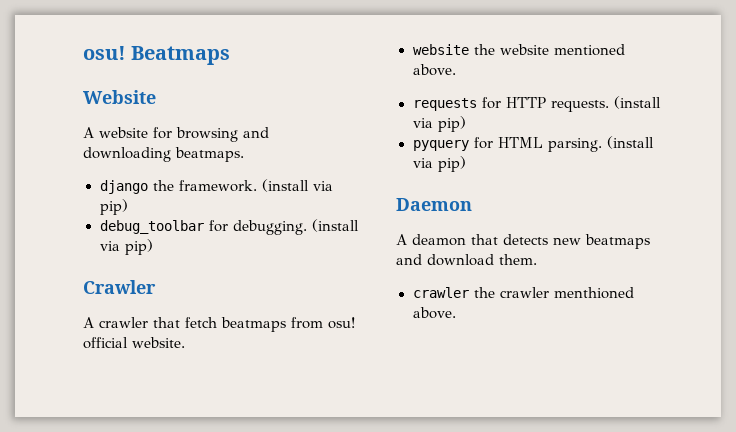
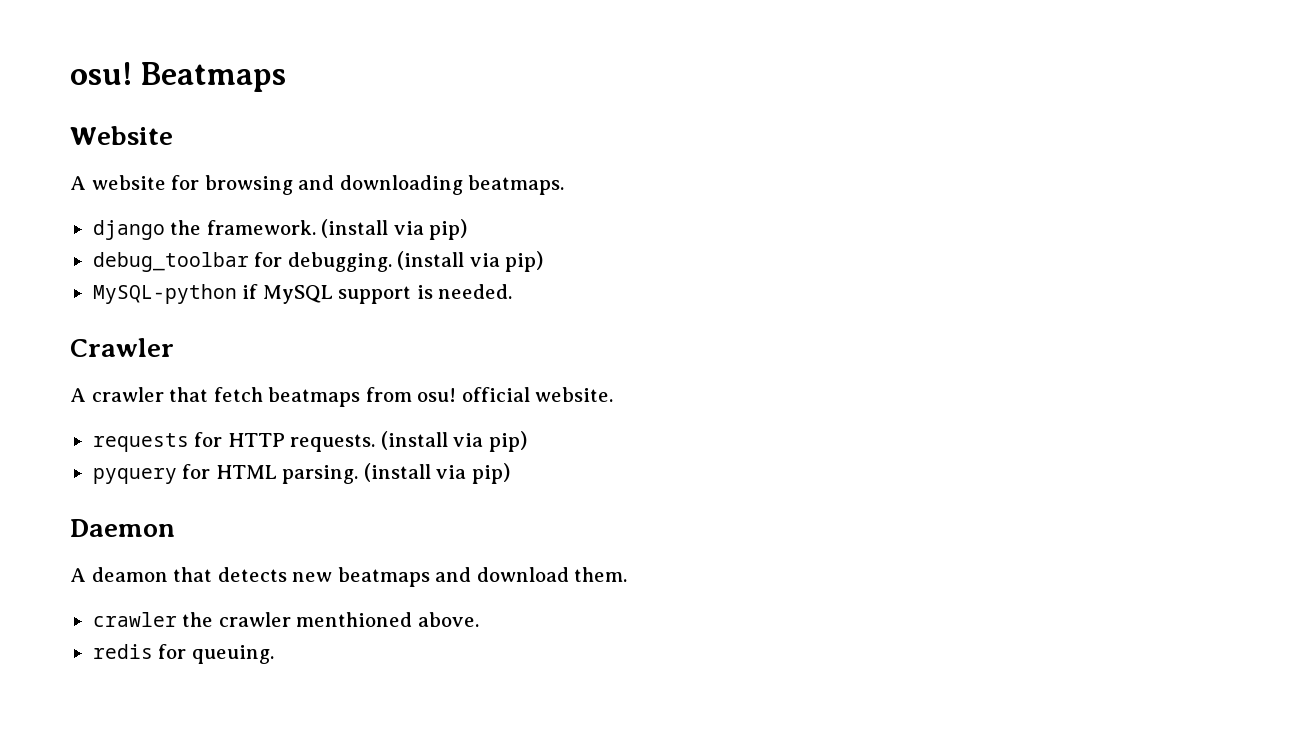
+ MySQL-python if MySQL support is needed.
- website the website mentioned above.
+ redis for queuing.

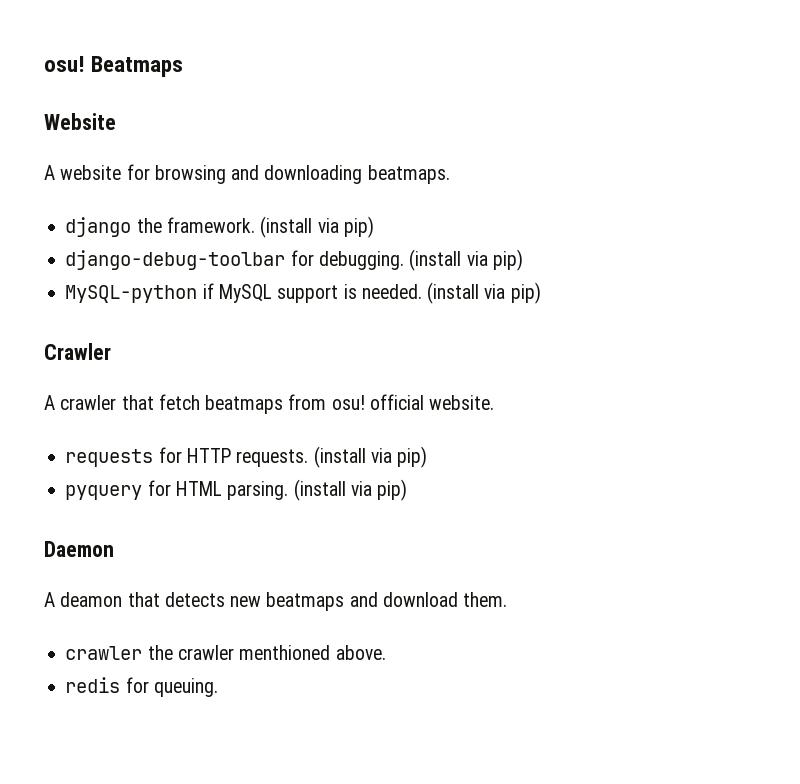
- debug_toolbar for debugging.
+ django-debug-toolbar for debugging.
- MySQL-python if MySQL support is needed.
+ MySQL-python if MySQL support is needed. (install via pip)

